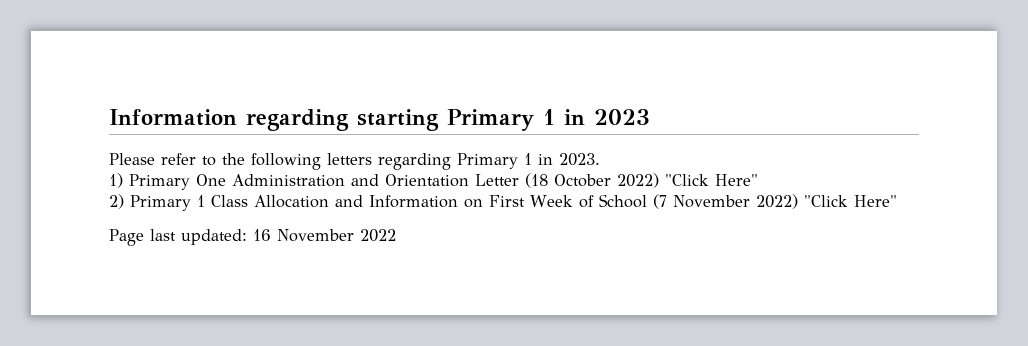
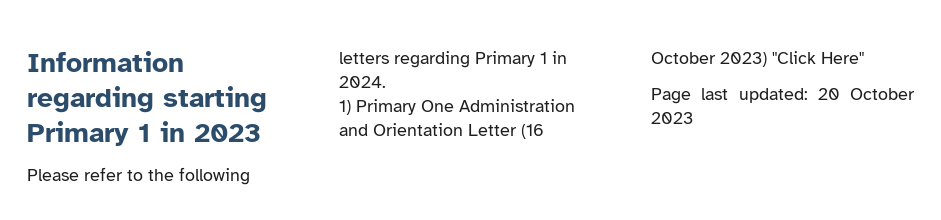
- Please refer to the following letters regarding Primary 1 in 2023.
+ Please refer to the following letters regarding Primary 1 in 2024.
- 1) Primary One Administration and Orientation Letter (18 October 2022) "Click Here"
- 2) Primary 1 Class Allocation and Information on First Week of School (7 November 2022) "Click Here"
+ 1) Primary One Administration and Orientation Letter (16 October 2023) "Click Here"
- Page last updated: 16 November 2022
+ Page last updated: 20 October 2023

